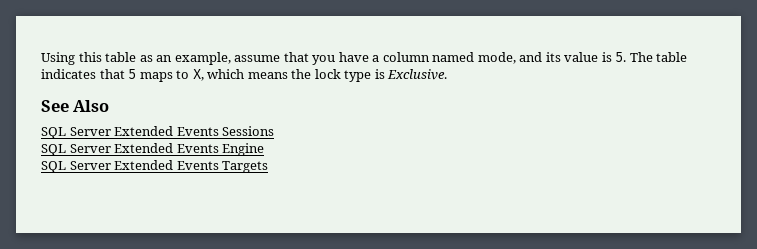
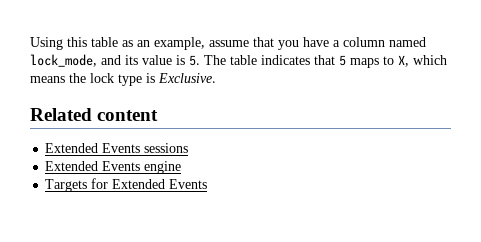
- Using this table as an example, assume that you have a column named mode, and its value is 5. The table indicates that 5 maps to X, which means the lock type is Exclusive.
+ Using this table as an example, assume that you have a column named lock_mode, and its value is 5. The table indicates that 5 maps to X, which means the lock type is Exclusive.
- See Also
- SQL Server Extended Events Sessions
- SQL Server Extended Events Engine
- SQL Server Extended Events Targets
+ Related content
+ Extended Events sessions
+ Extended Events engine
+ Targets for Extended Events

